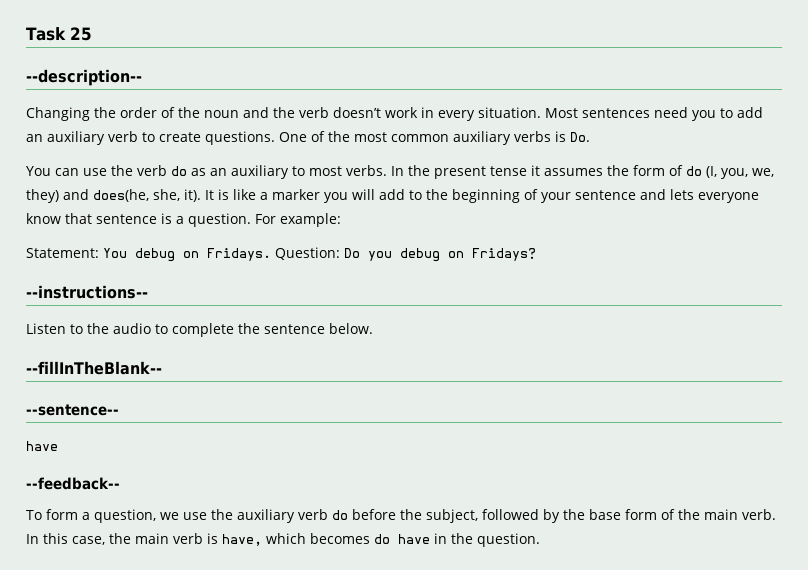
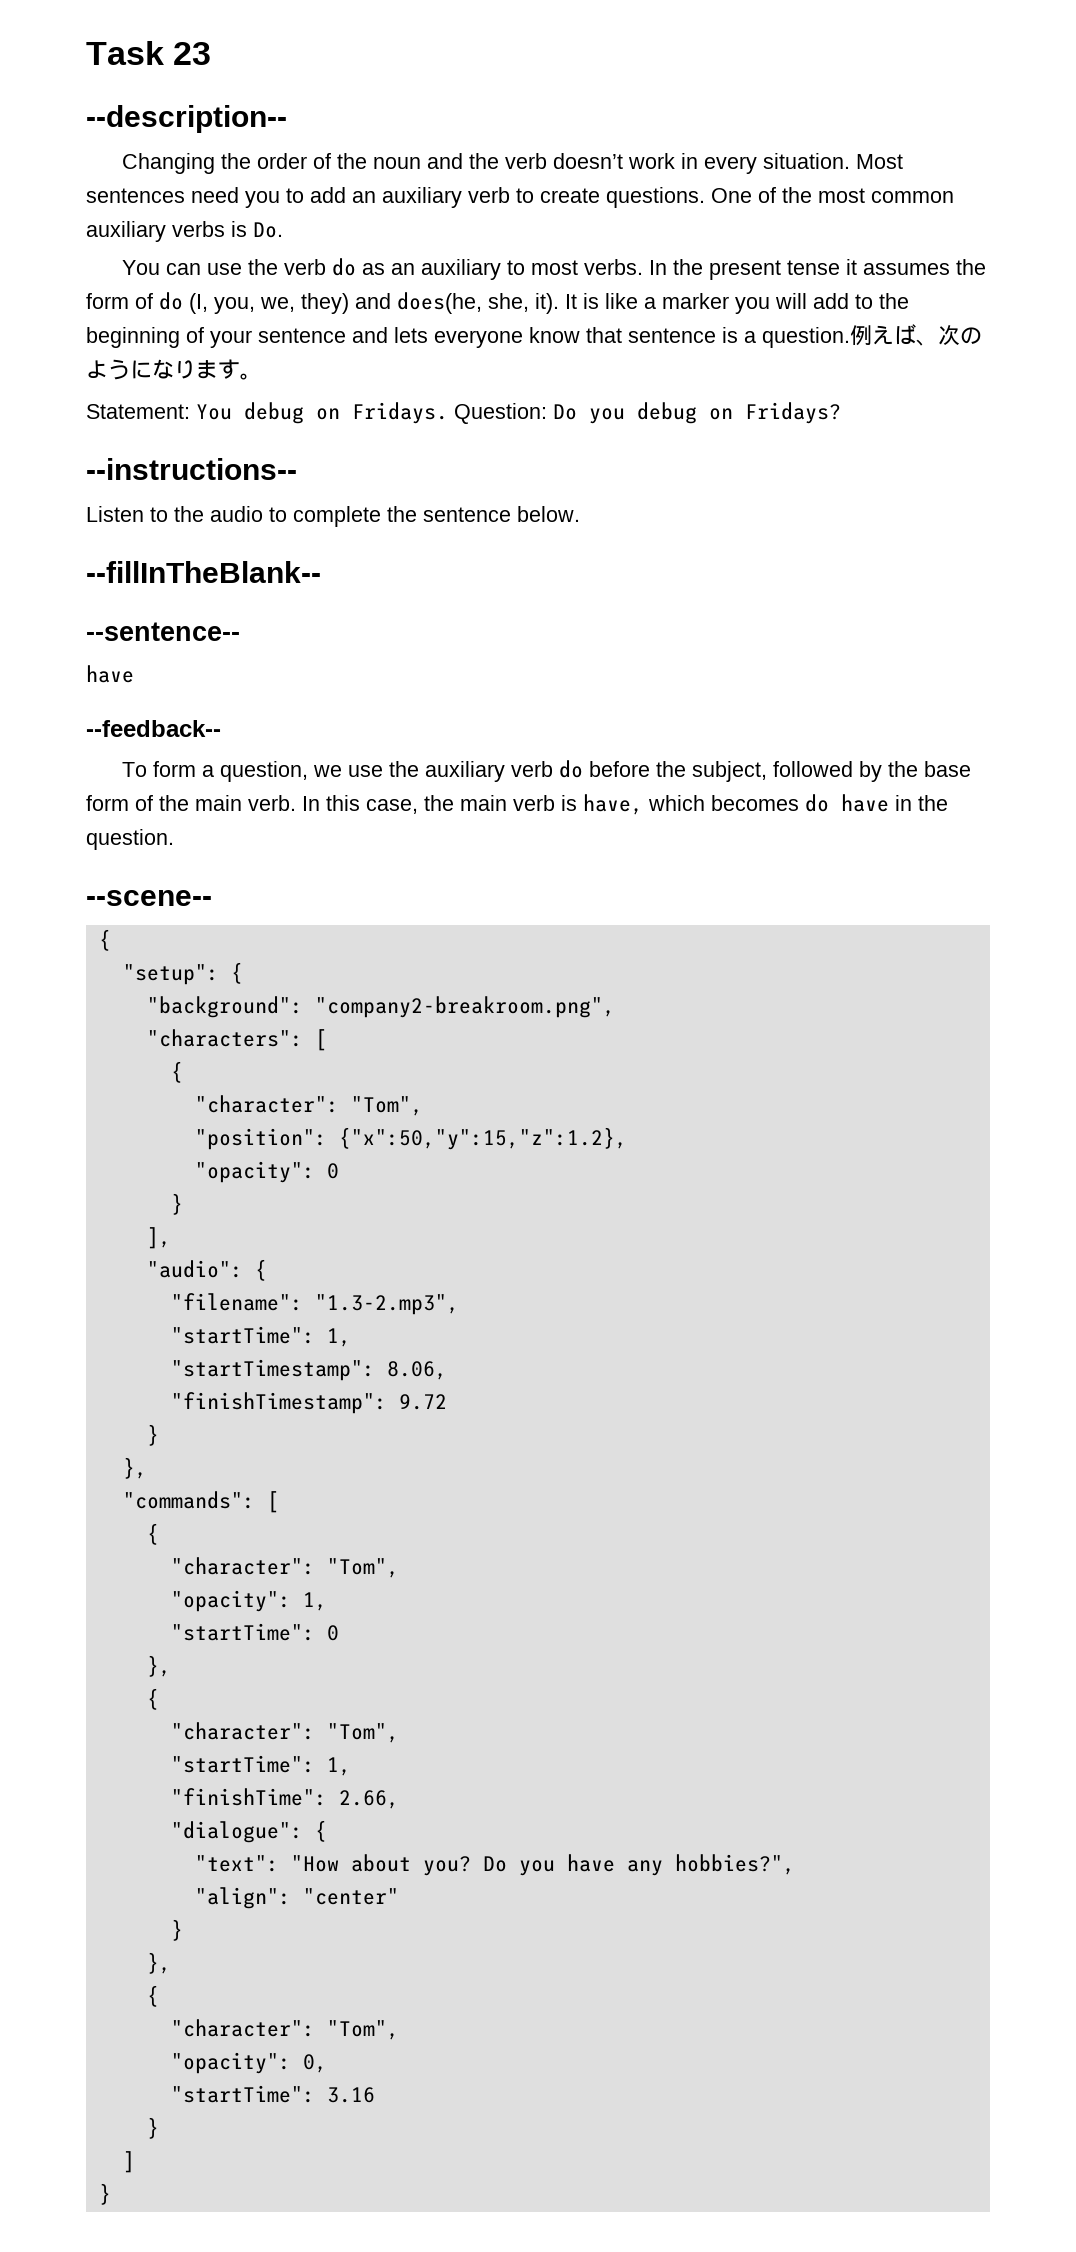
- Task 25
+ Task 23
- For example:
+ 例えば、次のようになります。
+ --scene--
+ {
+ "setup": {
+ "background": "company2-breakroom.png",
+ "characters": [
+ {
+ "character": "Tom",
+ "position": {"x":50,"y":15,"z":1.2},
+ "opacity": 0
+ }
+ ],
+ "audio": {
+ "filename": "1.3-2.mp3",
+ "startTime": 1,
+ "startTimestamp": 8.06,
+ "finishTimestamp": 9.72
+ }
+ },
+ "commands": [
+ {
+ "character": "Tom",
+ "opacity": 1,
+ "startTime": 0
+ },
+ {
+ "character": "Tom",
+ "startTime": 1,
+ "finishTime": 2.66,
+ "dialogue": {
+ "text": "How about you? Do you have any hobbies?",
+ "align": "center"
+ }
+ },
+ {
+ "character": "Tom",
+ "opacity": 0,
+ "startTime": 3.16
+ }
+ ]
+ }

